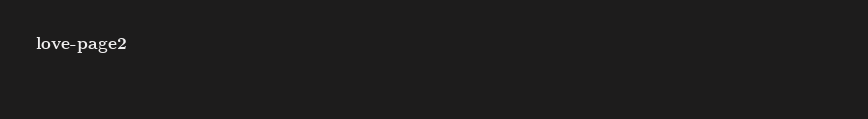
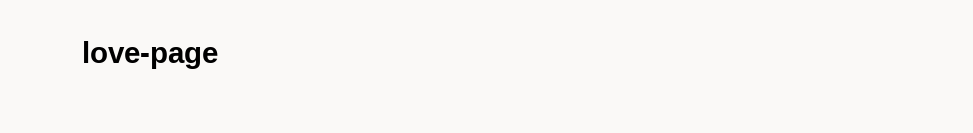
- love-page2
+ love-page

